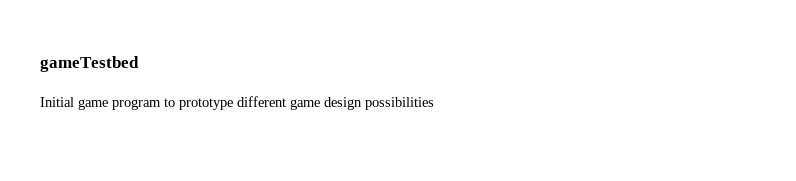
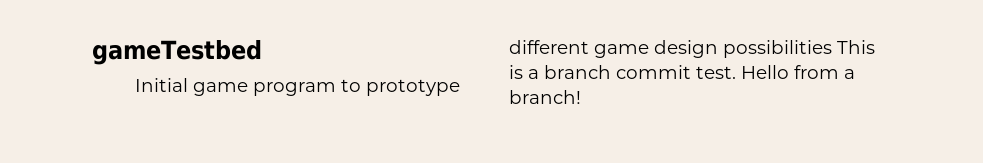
- Initial game program to prototype different game design possibilities
+ Initial game program to prototype different game design possibilities This is a branch commit test. Hello from a branch!

